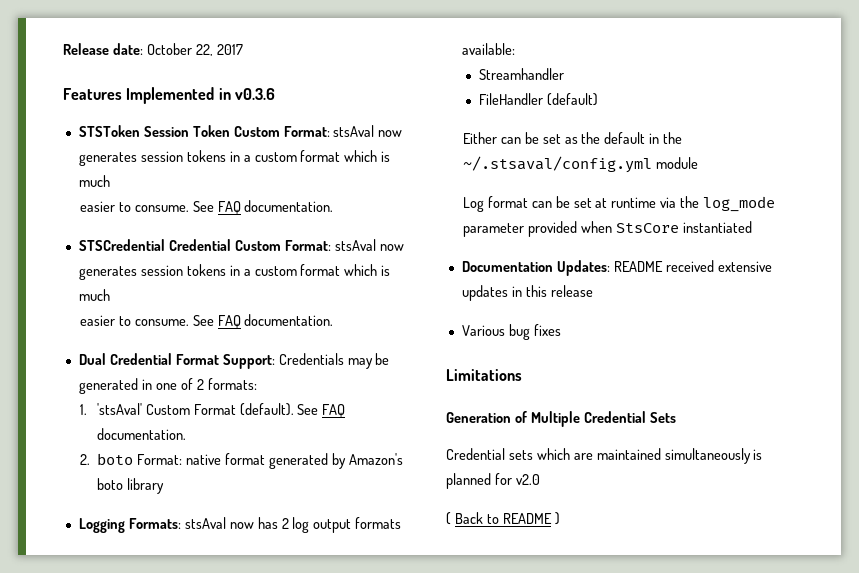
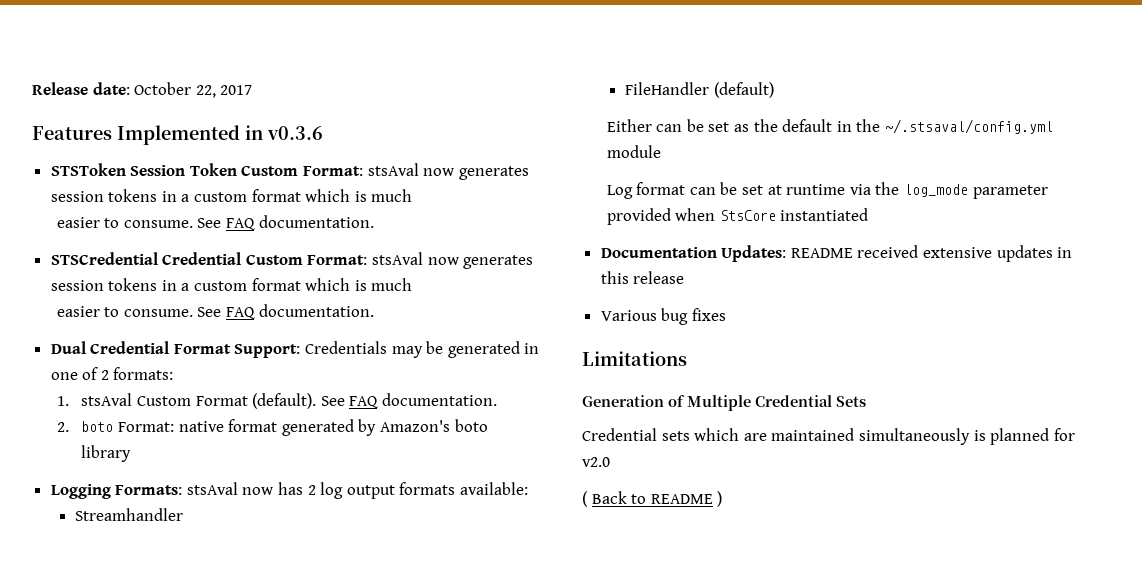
- 1. 'stsAval' Custom Format (default).
+ 1. stsAval Custom Format (default).

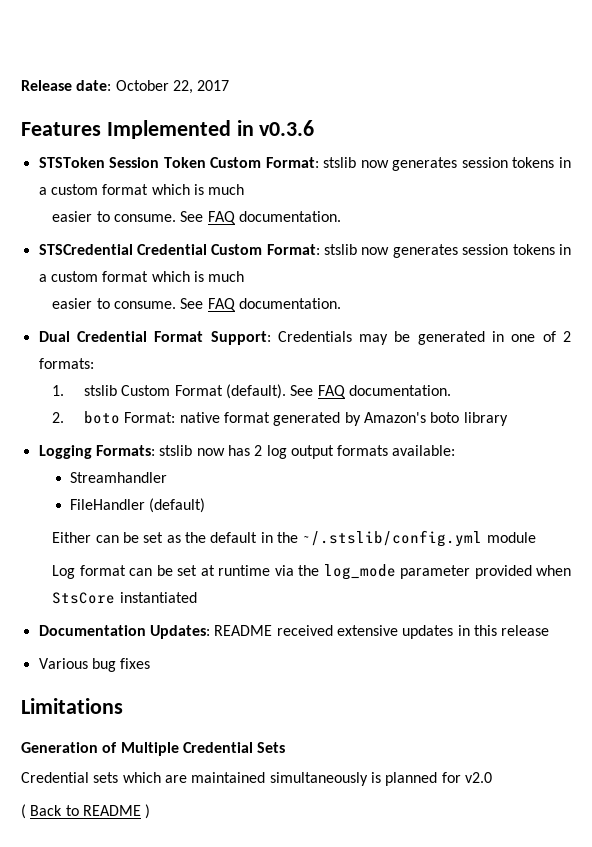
- STSToken Session Token Custom Format: stsAval now generates session tokens in a custom format which is much
+ STSToken Session Token Custom Format: stslib now generates session tokens in a custom format which is much
- STSCredential Credential Custom Format: stsAval now generates session tokens in a custom format which is much
+ STSCredential Credential Custom Format: stslib now generates session tokens in a custom format which is much
- 1. stsAval Custom Format (default).
+ 1. stslib Custom Format (default).
- Logging Formats: stsAval now has 2 log output formats available:
+ Logging Formats: stslib now has 2 log output formats available:
- Either can be set as the default in the ~/.stsaval/config.yml module
+ Either can be set as the default in the ~/.stslib/config.yml module

